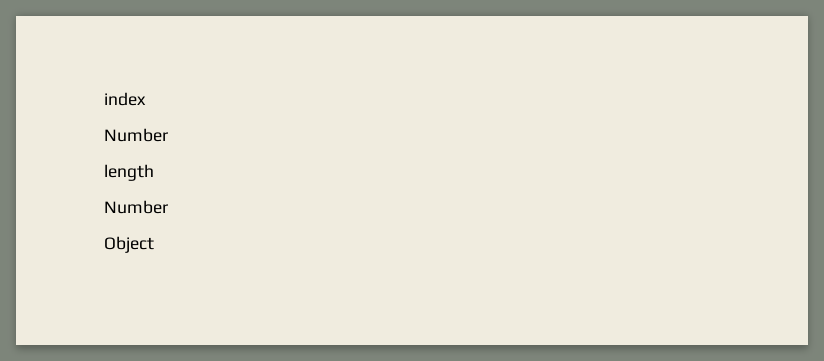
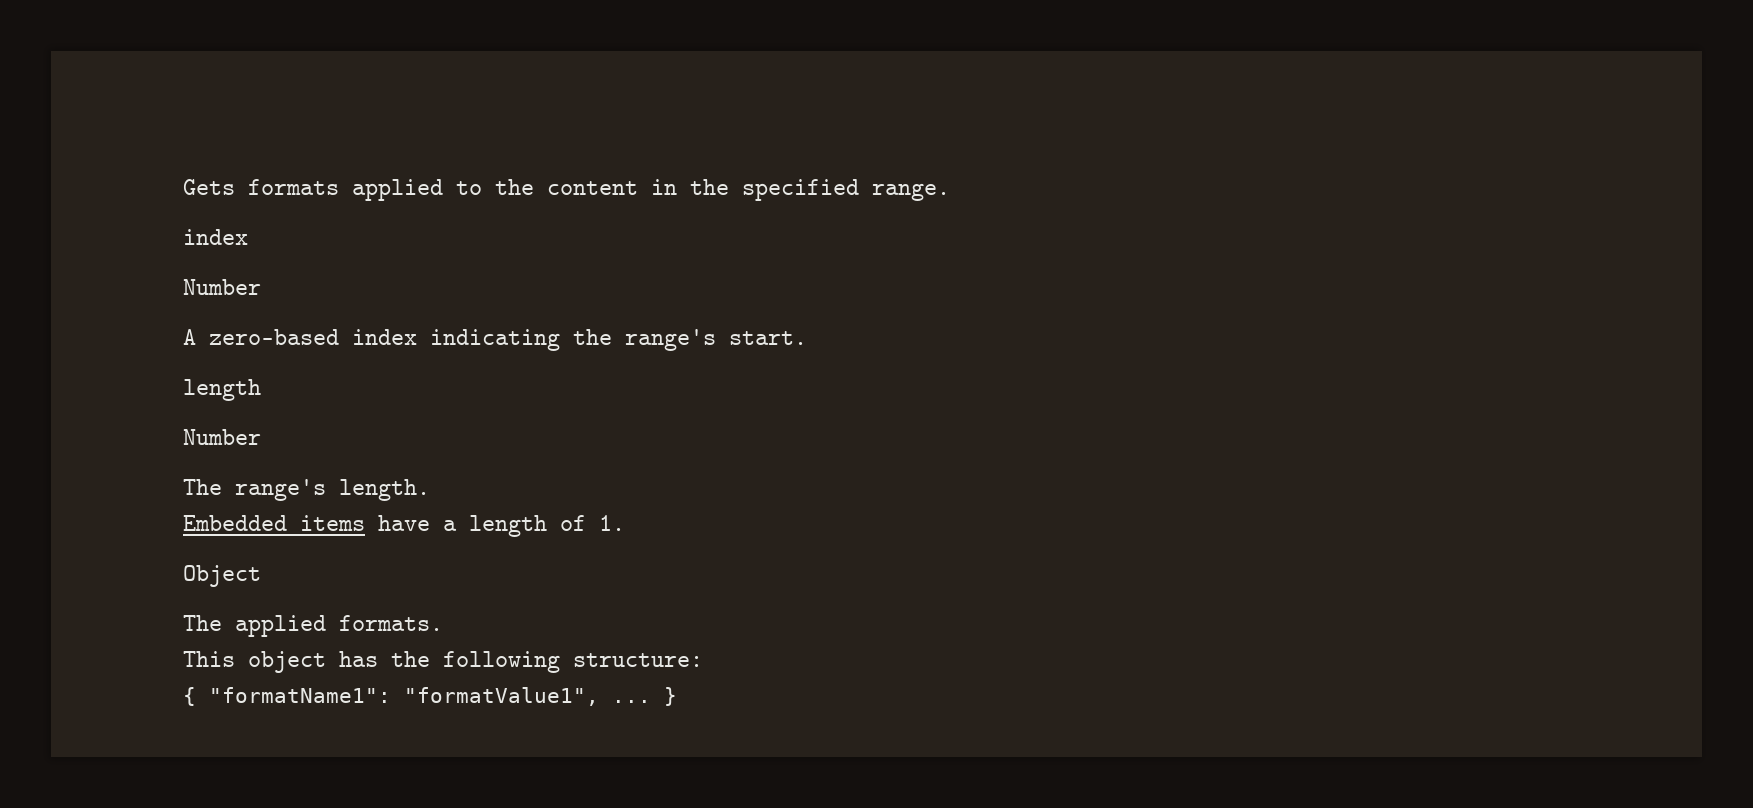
+ Gets formats applied to the content in the specified range.
  index
  Number
+ A zero-based index indicating the range's start.
  length
  Number
+ The range's length.
+ Embedded items have a length of 1.
  Object
+ The applied formats.
+ This object has the following structure:
+ { "formatName1": "formatValue1", ... }

